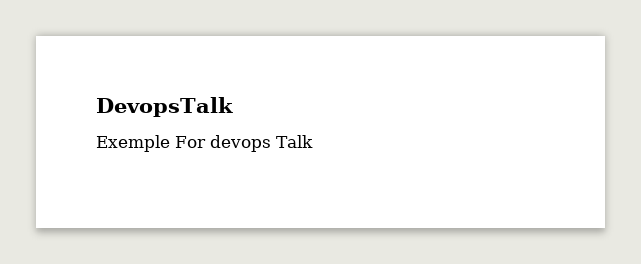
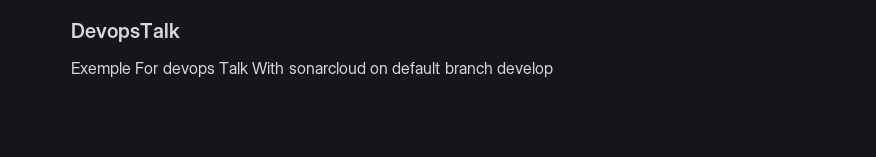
- Exemple For devops Talk
+ Exemple For devops Talk With sonarcloud on default branch develop

